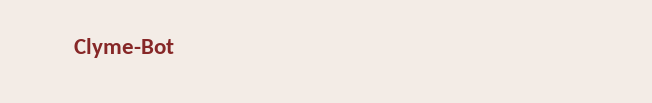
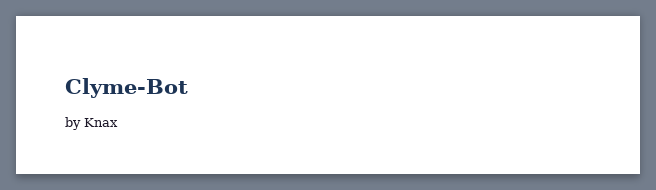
+ by Knax

